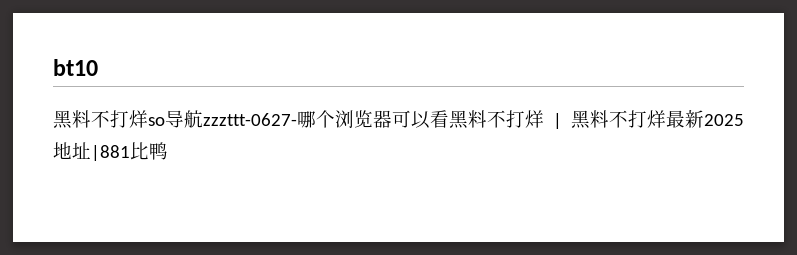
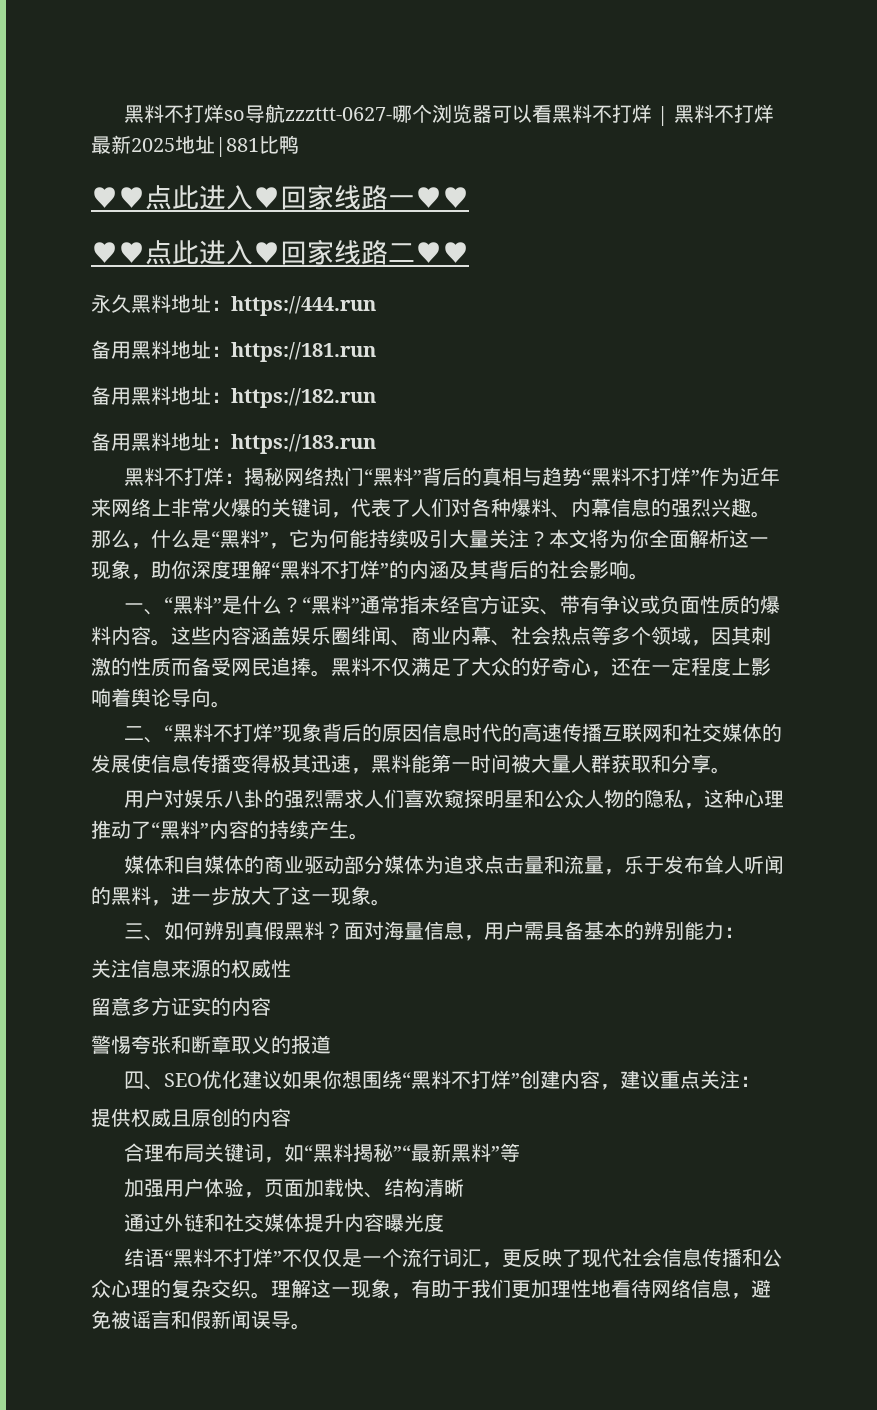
- bt10
+ ♥♥点此进入♥回家线路一♥♥
+ ♥♥点此进入♥回家线路二♥♥
+ 永久黑料地址：https://444.run
+ 备用黑料地址：https://181.run
+ 备用黑料地址：https://182.run
+ 备用黑料地址：https://183.run
+ 黑料不打烊：揭秘网络热门“黑料”背后的真相与趋势“黑料不打烊”作为近年来网络上非常火爆的关键词，代表了人们对各种爆料、内幕信息的强烈兴趣。那么，什么是“黑料”，它为何能持续吸引大量关注？本文将为你全面解析这一现象，助你深度理解“黑料不打烊”的内涵及其背后的社会影响。
+ 一、“黑料”是什么？“黑料”通常指未经官方证实、带有争议或负面性质的爆料内容。这些内容涵盖娱乐圈绯闻、商业内幕、社会热点等多个领域，因其刺激的性质而备受网民追捧。黑料不仅满足了大众的好奇心，还在一定程度上影响着舆论导向。
+ 二、“黑料不打烊”现象背后的原因信息时代的高速传播互联网和社交媒体的发展使信息传播变得极其迅速，黑料能第一时间被大量人群获取和分享。
+ 用户对娱乐八卦的强烈需求人们喜欢窥探明星和公众人物的隐私，这种心理推动了“黑料”内容的持续产生。
+ 媒体和自媒体的商业驱动部分媒体为追求点击量和流量，乐于发布耸人听闻的黑料，进一步放大了这一现象。
+ 三、如何辨别真假黑料？面对海量信息，用户需具备基本的辨别能力：
+ 关注信息来源的权威性
+ 留意多方证实的内容
+ 警惕夸张和断章取义的报道
+ 四、SEO优化建议如果你想围绕“黑料不打烊”创建内容，建议重点关注：
+ 提供权威且原创的内容
+ 合理布局关键词，如“黑料揭秘”“最新黑料”等
+ 加强用户体验，页面加载快、结构清晰
+ 通过外链和社交媒体提升内容曝光度
+ 结语“黑料不打烊”不仅仅是一个流行词汇，更反映了现代社会信息传播和公众心理的复杂交织。理解这一现象，有助于我们更加理性地看待网络信息，避免被谣言和假新闻误导。

